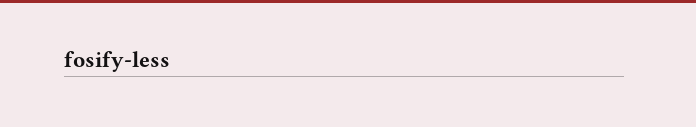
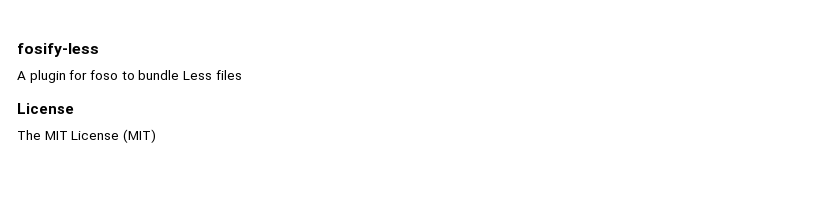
+ A plugin for foso to bundle Less files
+ License
+ The MIT License (MIT)

